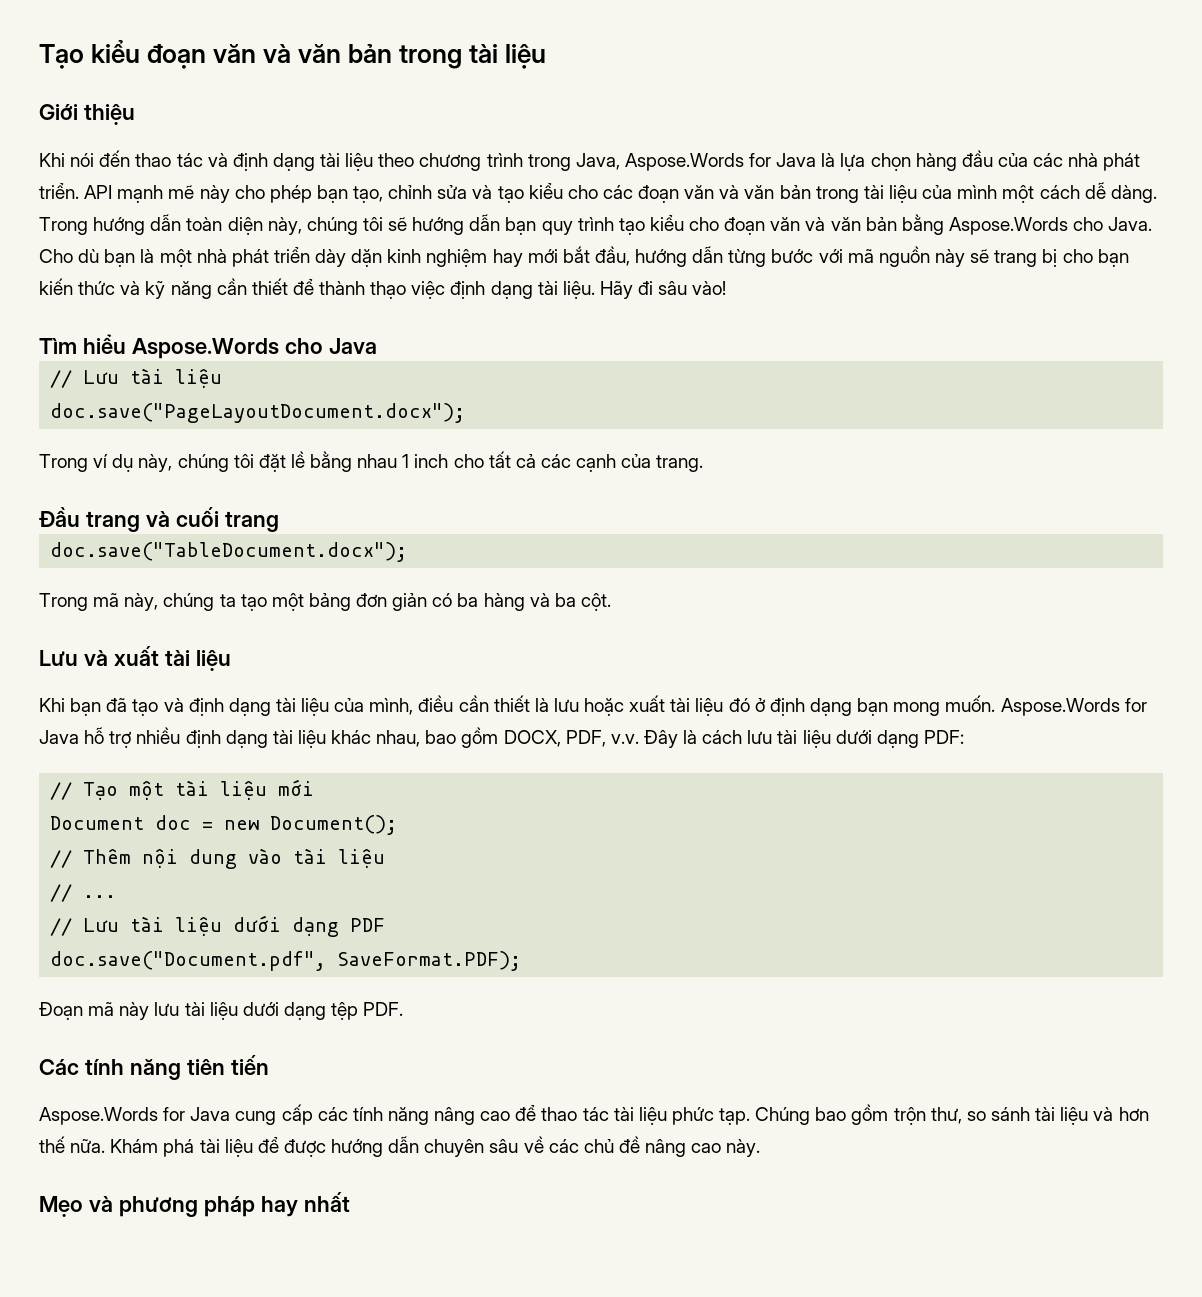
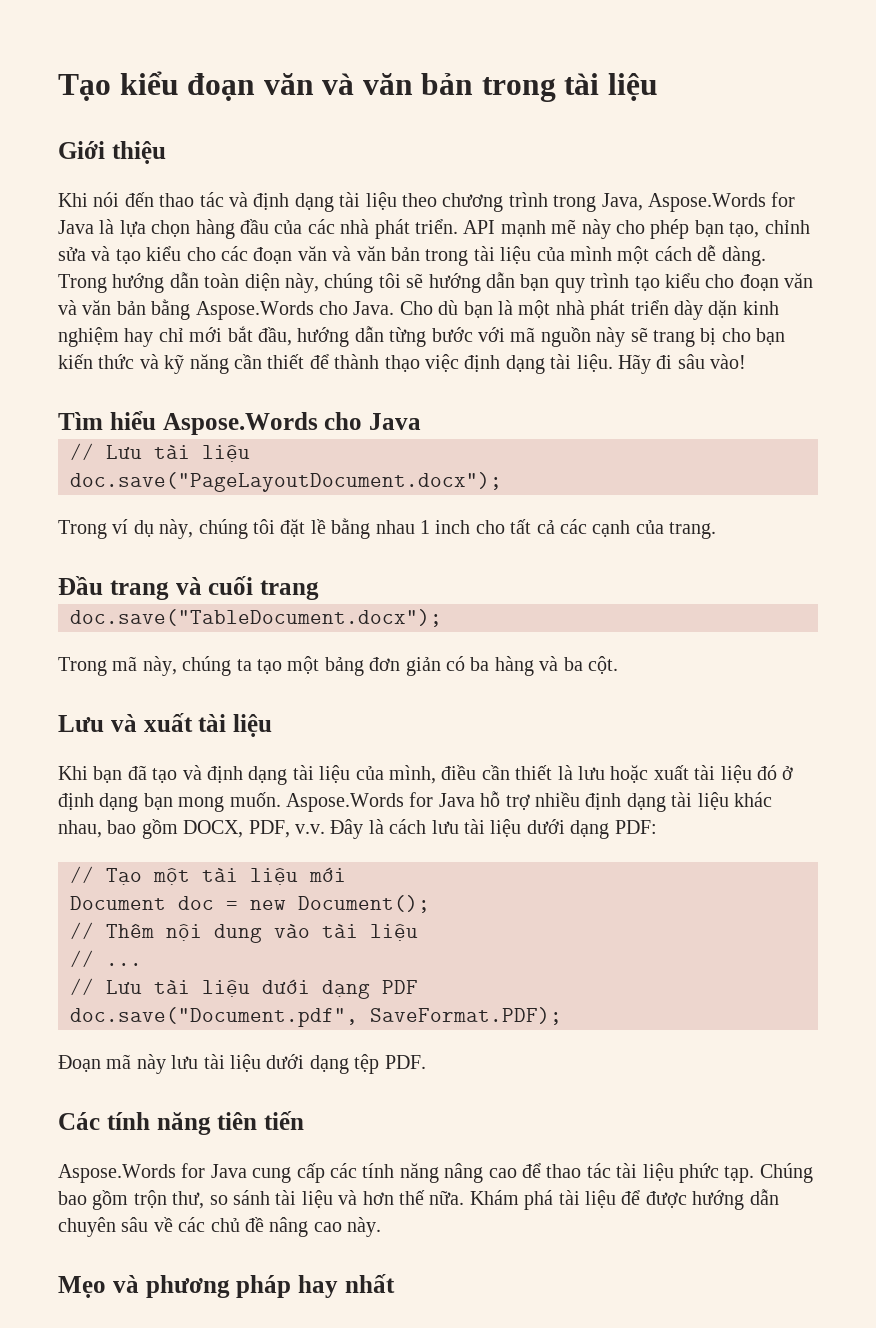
- Cho dù bạn là một nhà phát triển dày dặn kinh nghiệm hay mới bắt đầu, hướng dẫn từng bước với mã nguồn này sẽ trang bị cho bạn kiến thức và kỹ năng cần thiết để thành thạo việc định dạng tài liệu.
+ Cho dù bạn là một nhà phát triển dày dặn kinh nghiệm hay chỉ mới bắt đầu, hướng dẫn từng bước với mã nguồn này sẽ trang bị cho bạn kiến thức và kỹ năng cần thiết để thành thạo việc định dạng tài liệu.

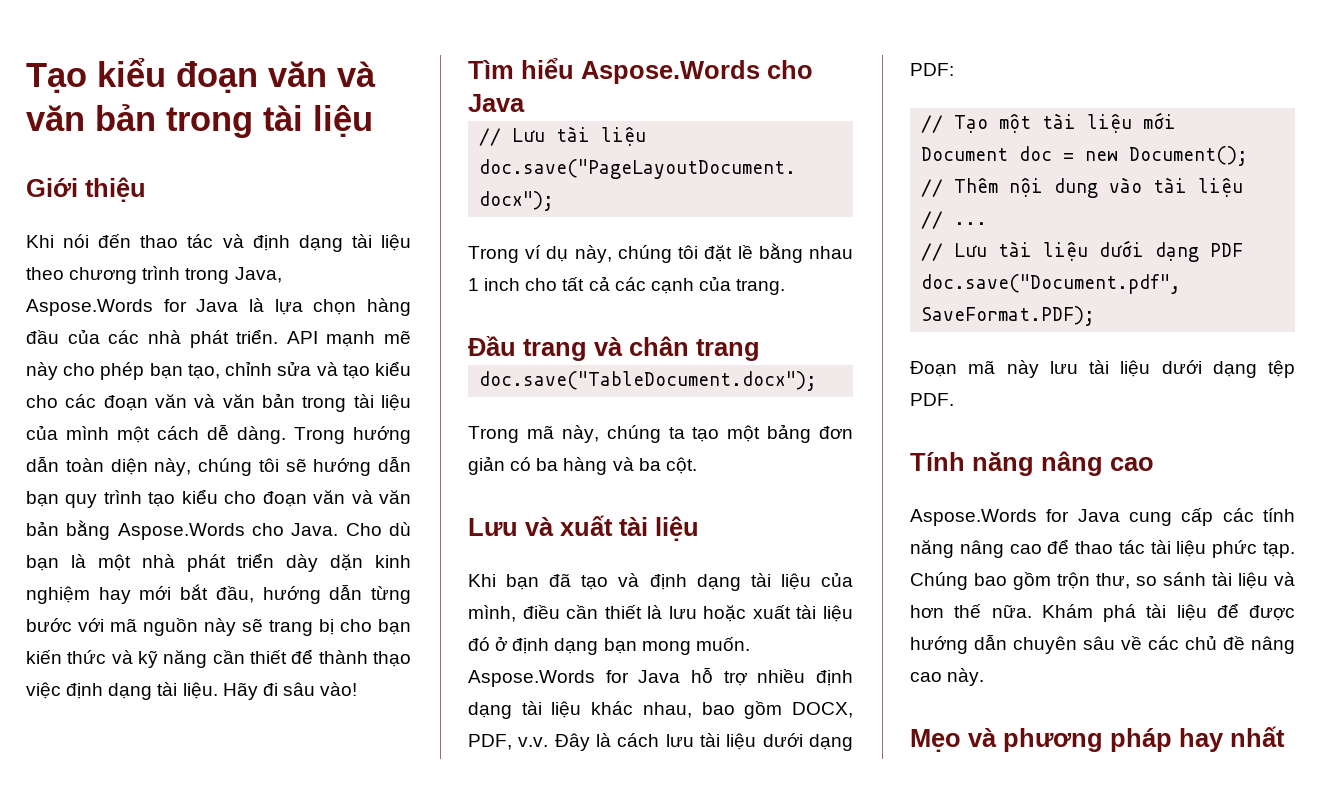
- Cho dù bạn là một nhà phát triển dày dặn kinh nghiệm hay chỉ mới bắt đầu, hướng dẫn từng bước với mã nguồn này sẽ trang bị cho bạn kiến thức và kỹ năng cần thiết để thành thạo việc định dạng tài liệu.
+ Cho dù bạn là một nhà phát triển dày dặn kinh nghiệm hay mới bắt đầu, hướng dẫn từng bước với mã nguồn này sẽ trang bị cho bạn kiến thức và kỹ năng cần thiết để thành thạo việc định dạng tài liệu.
- Đầu trang và cuối trang
+ Đầu trang và chân trang
- Các tính năng tiên tiến
+ Tính năng nâng cao

